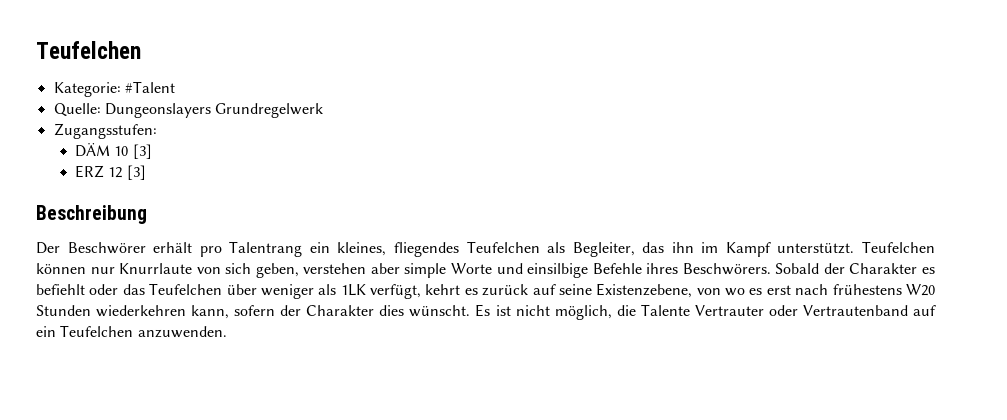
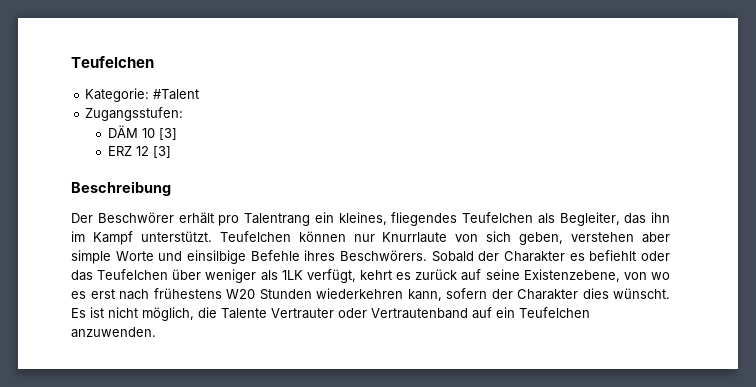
- Quelle: Dungeonslayers Grundregelwerk

